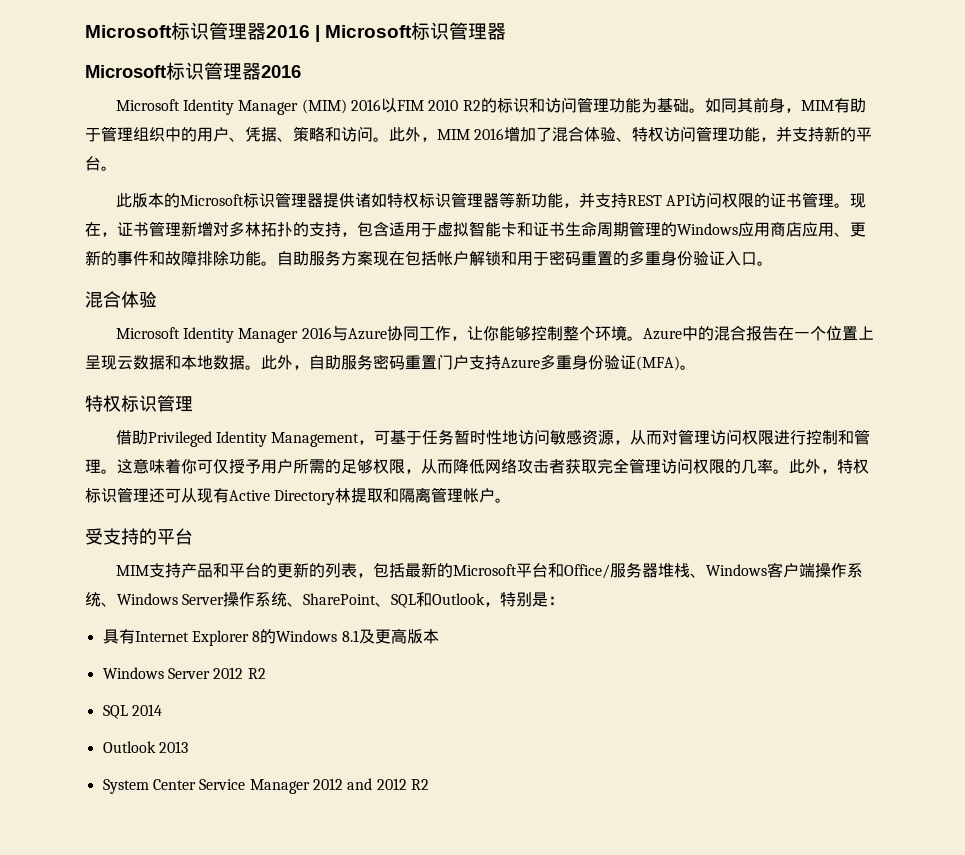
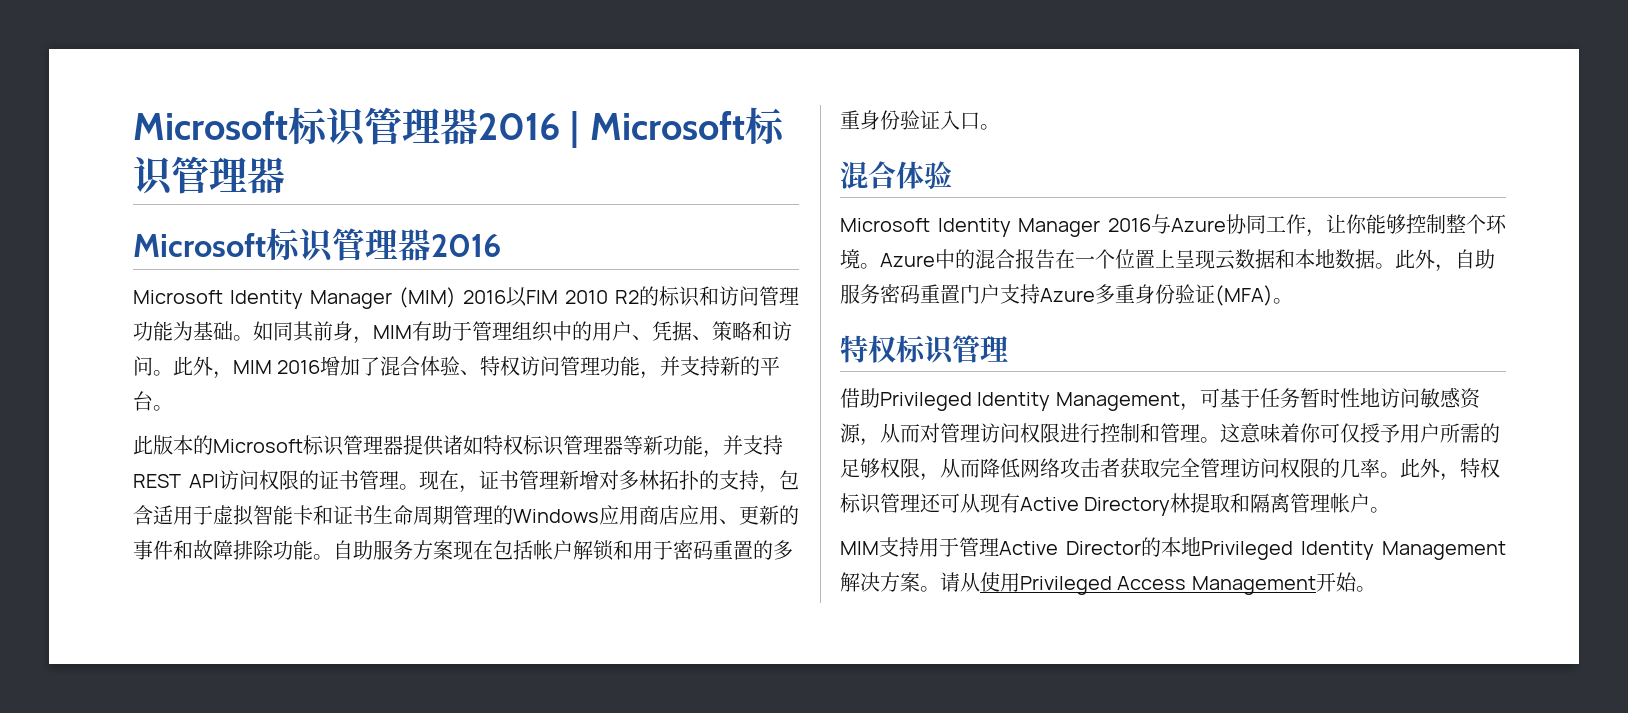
- 受支持的平台
- MIM支持产品和平台的更新的列表，包括最新的Microsoft平台和Office/服务器堆栈、Windows客户端操作系统、Windows Server操作系统、SharePoint、SQL和Outlook，特别是：
- 具有Internet Explorer 8的Windows 8.1及更高版本
- Windows Server 2012 R2
- SQL 2014
- Outlook 2013
- System Center Service Manager 2012 and 2012 R2
+ MIM支持用于管理Active Director的本地Privileged Identity Management解决方案。请从使用Privileged Access Management开始。

